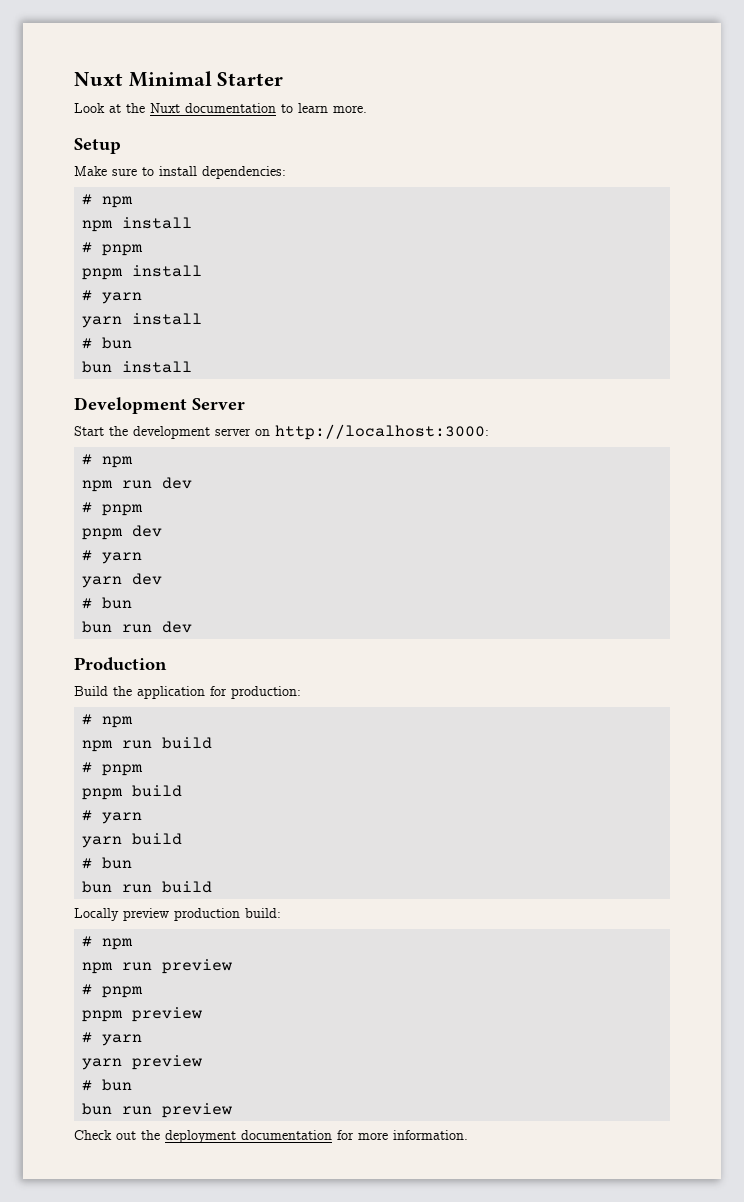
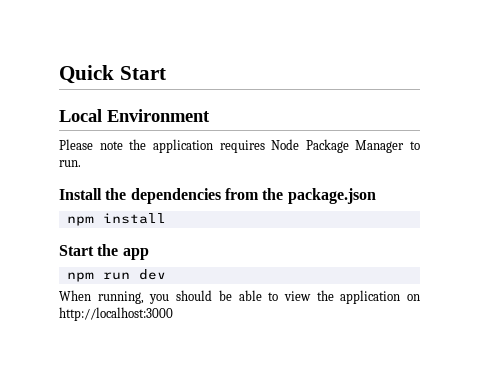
- Nuxt Minimal Starter
- Look at the Nuxt documentation to learn more.
- Setup
- Make sure to install dependencies:
- # npm
+ Quick Start
+ Local Environment
+ Please note the application requires Node Package Manager to run.
+ Install the dependencies from the package.json
  npm install
- # pnpm
- pnpm install
- # yarn
- yarn install
- # bun
- bun install
- Development Server
- Start the development server on http://localhost:3000:
- # npm
+ Start the app
  npm run dev
- # pnpm
- pnpm dev
- # yarn
- yarn dev
- # bun
- bun run dev
- Production
- Build the application for production:
- # npm
- npm run build
- # pnpm
- pnpm build
- # yarn
- yarn build
- # bun
- bun run build
- Locally preview production build:
- # npm
- npm run preview
- # pnpm
- pnpm preview
- # yarn
- yarn preview
- # bun
- bun run preview
- Check out the deployment documentation for more information.
+ When running, you should be able to view the application on http://localhost:3000

